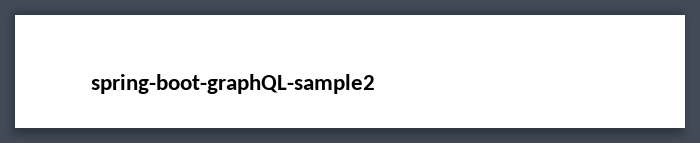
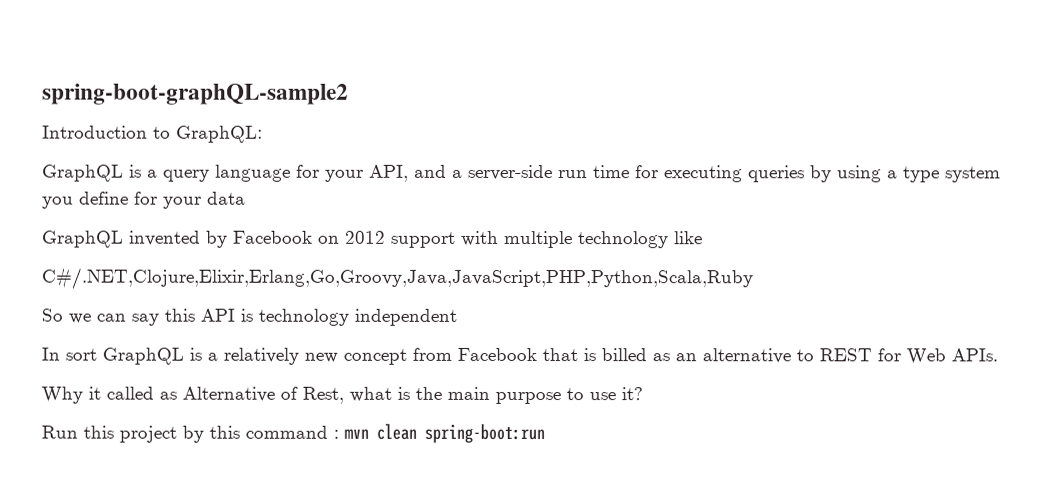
+ Introduction to GraphQL:
+ GraphQL is a query language for your API, and a server-side run time for executing queries by using a type system you define for your data
+ GraphQL invented by Facebook on 2012 support with multiple technology like
+ C#/.NET,Clojure,Elixir,Erlang,Go,Groovy,Java,JavaScript,PHP,Python,Scala,Ruby
+ So we can say this API is technology independent
+ In sort GraphQL is a relatively new concept from Facebook that is billed as an alternative to REST for Web APIs.
+ Why it called as Alternative of Rest, what is the main purpose to use it?
+ Run this project by this command : mvn clean spring-boot:run

